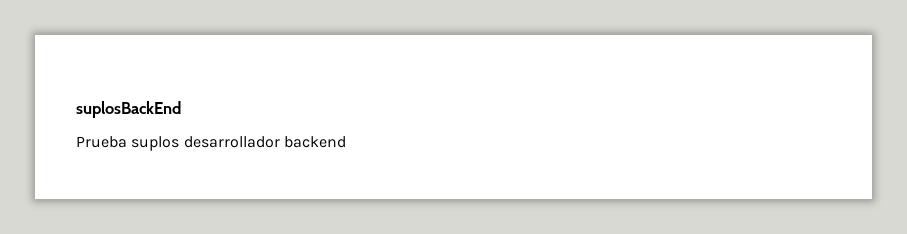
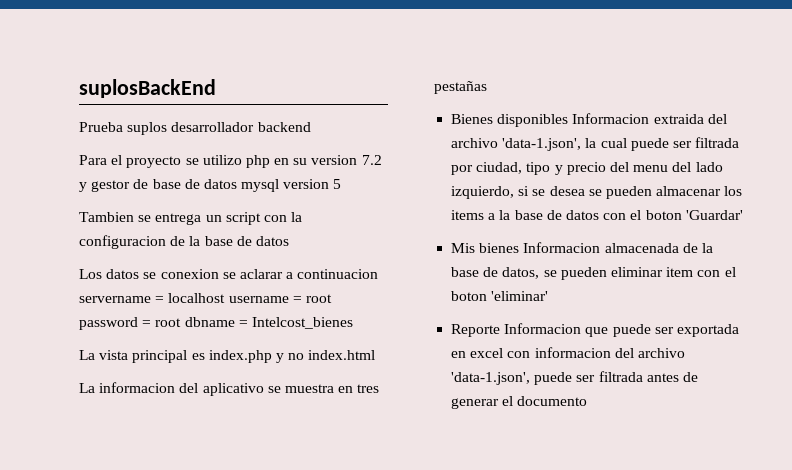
+ Para el proyecto se utilizo php en su version 7.2 y gestor de base de datos mysql version 5
+ Tambien se entrega un script con la configuracion de la base de datos
+ Los datos se conexion se aclarar a continuacion servername = localhost username = root password = root dbname = Intelcost_bienes
+ La vista principal es index.php y no index.html
+ La informacion del aplicativo se muestra en tres pestañas
+ Bienes disponibles Informacion extraida del archivo 'data-1.json', la cual puede ser filtrada por ciudad, tipo y precio del menu del lado izquierdo, si se desea se pueden almacenar los items a la base de datos con el boton 'Guardar'
+ Mis bienes Informacion almacenada de la base de datos, se pueden eliminar item con el boton 'eliminar'
+ Reporte Informacion que puede ser exportada en excel con informacion del archivo 'data-1.json', puede ser filtrada antes de generar el documento

